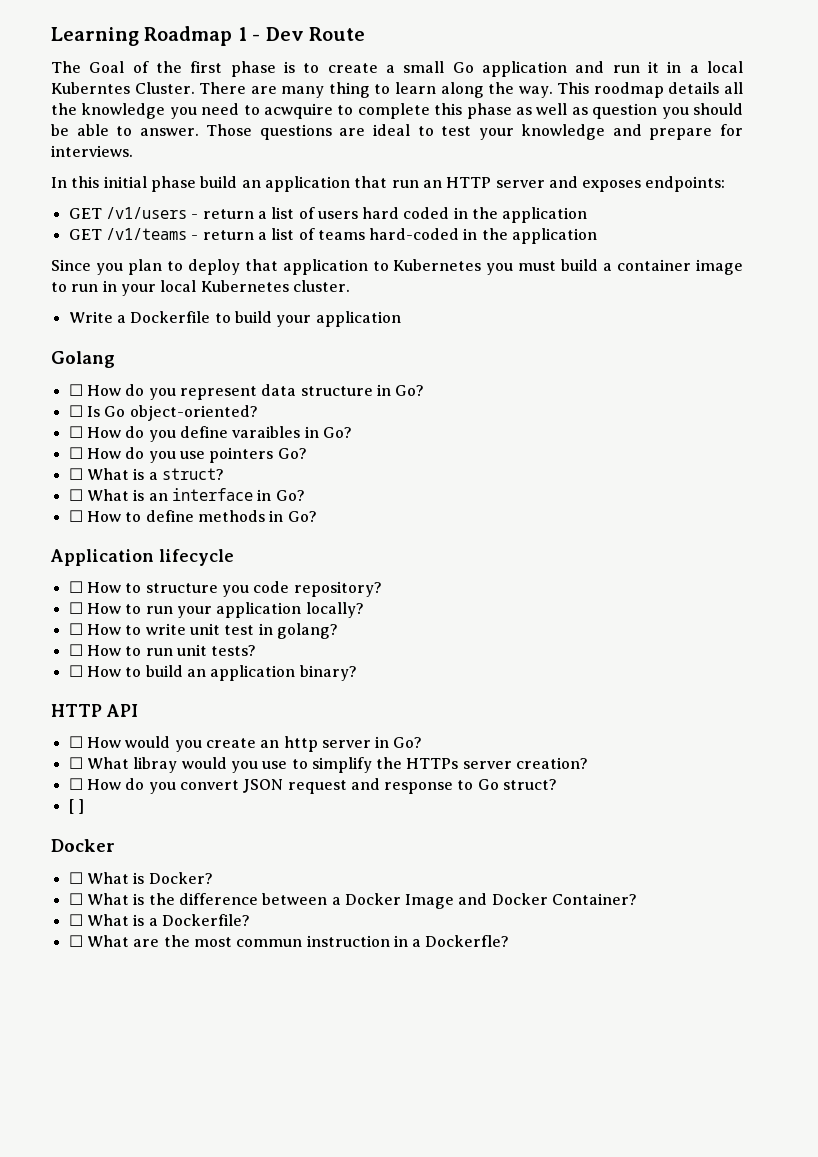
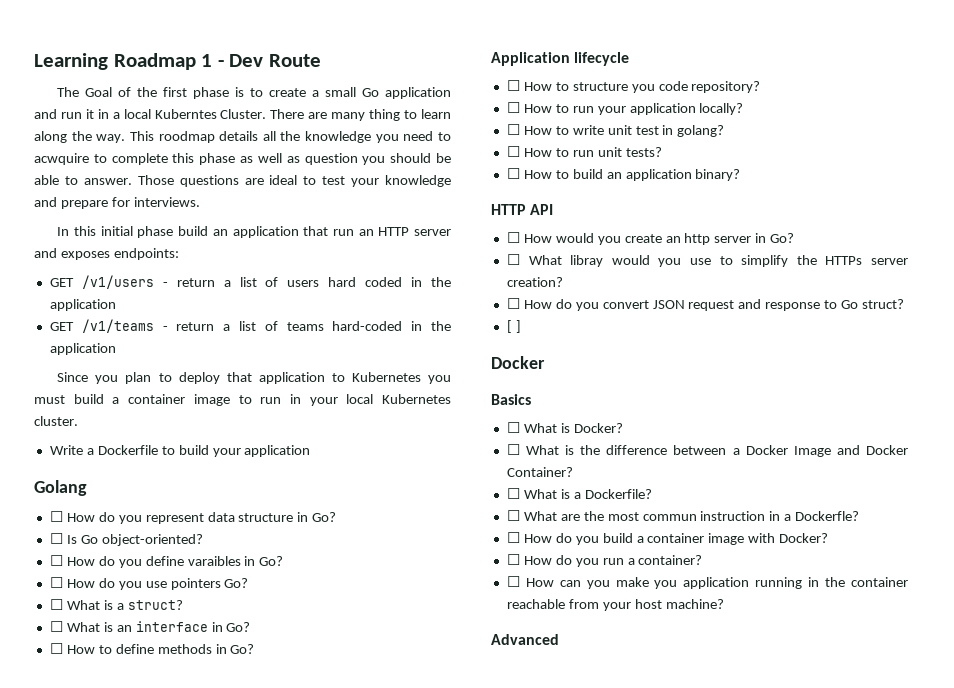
+ Basics
+ ☐ How do you build a container image with Docker?
+ ☐ How do you run a container?
+ ☐ How can you make you application running in the container reachable from your host machine?
+ Advanced

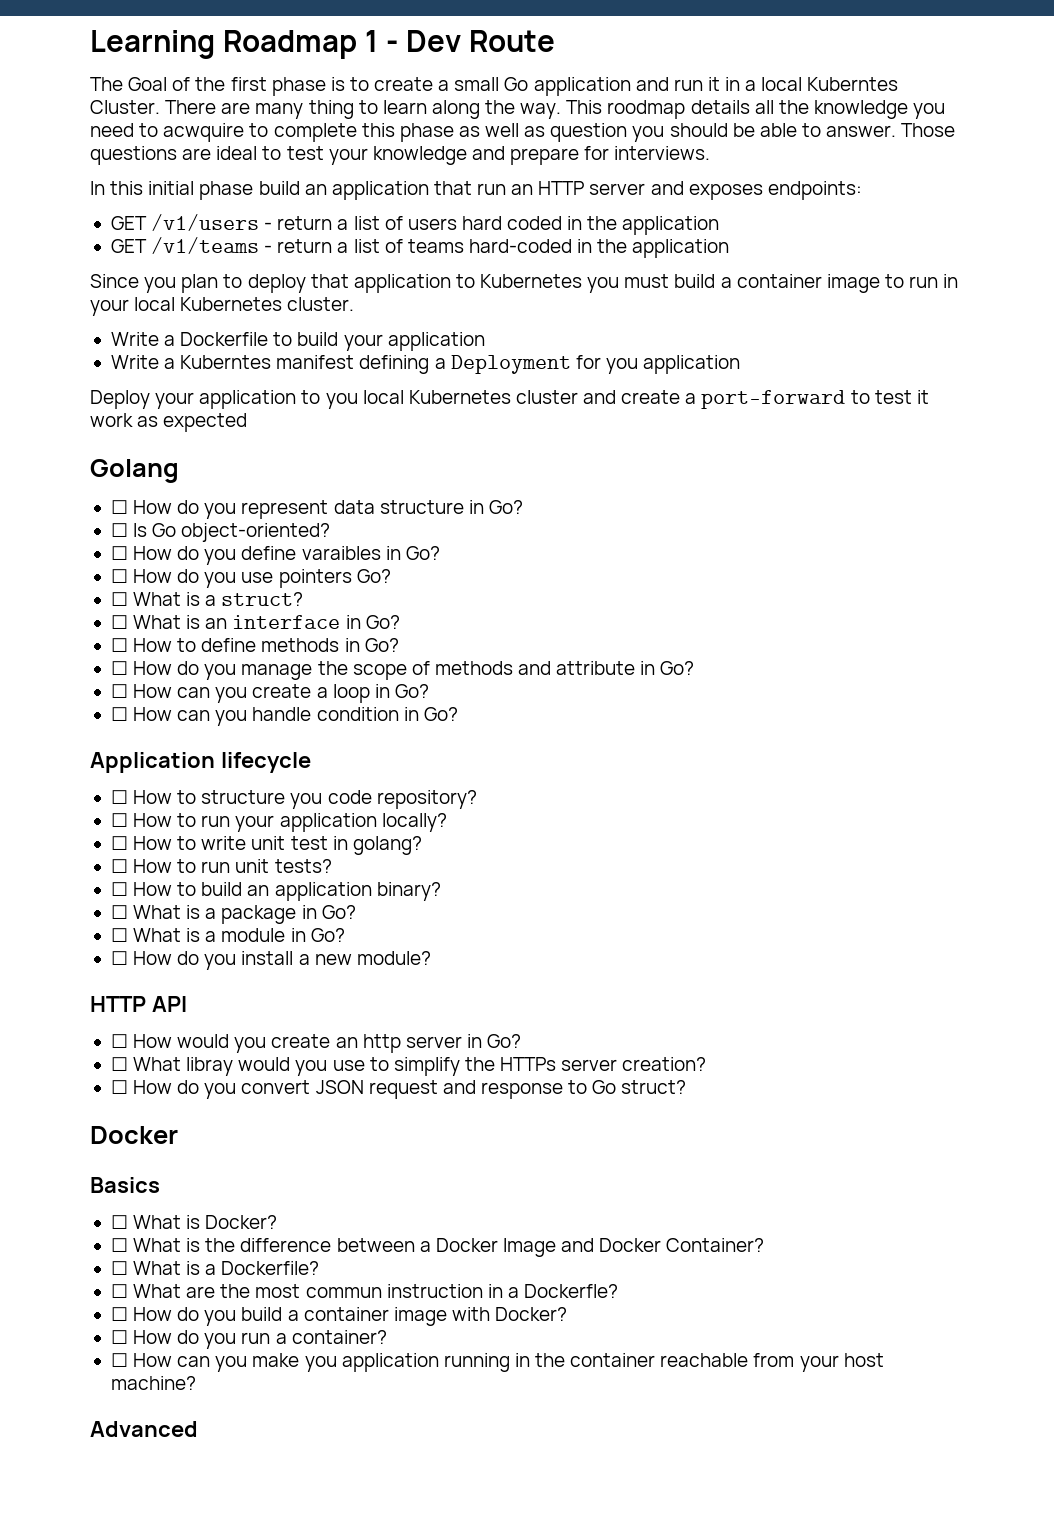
+ Write a Kuberntes manifest defining a Deployment for you application
+ Deploy your application to you local Kubernetes cluster and create a port-forward to test it work as expected
+ ☐ How do you manage the scope of methods and attribute in Go?
+ ☐ How can you create a loop in Go?
+ ☐ How can you handle condition in Go?
+ ☐ What is a package in Go?
+ ☐ What is a module in Go?
+ ☐ How do you install a new module?
- [ ]

